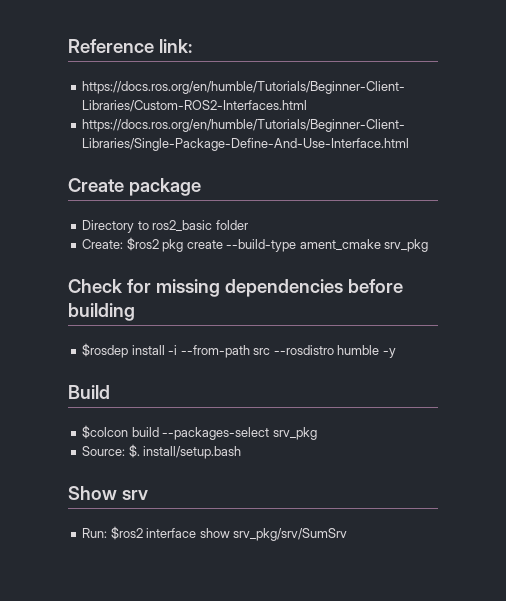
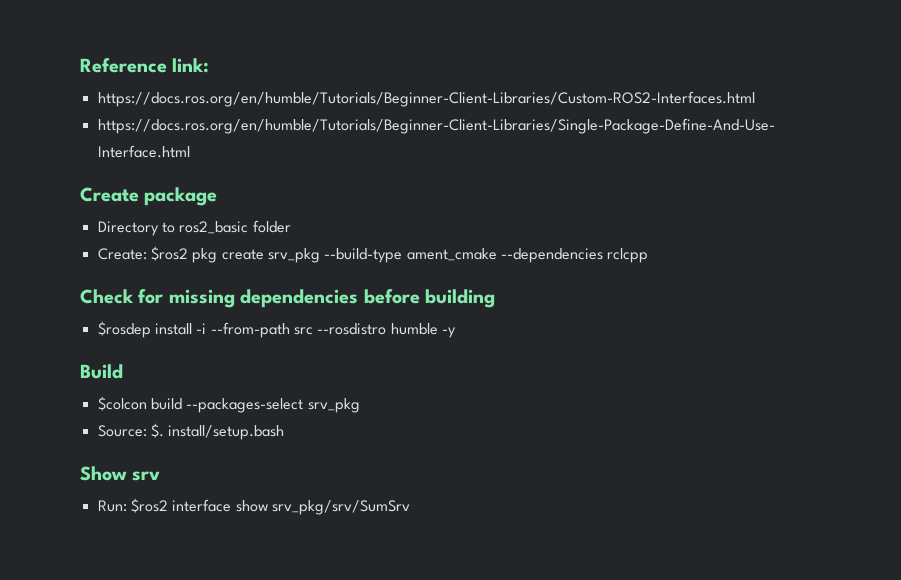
- Create: $ros2 pkg create --build-type ament_cmake srv_pkg
+ Create: $ros2 pkg create srv_pkg --build-type ament_cmake --dependencies rclcpp

